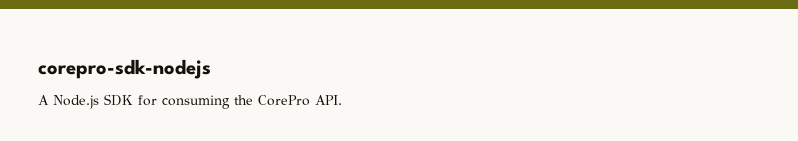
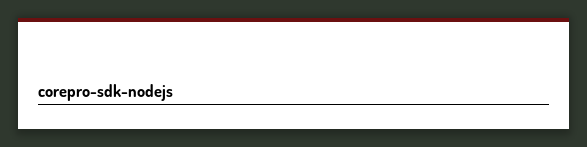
- A Node.js SDK for consuming the CorePro API.

